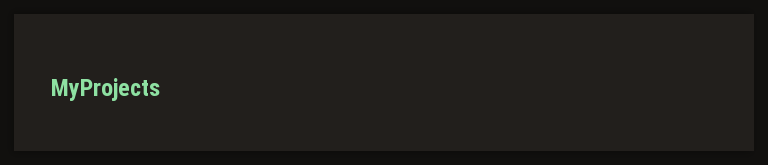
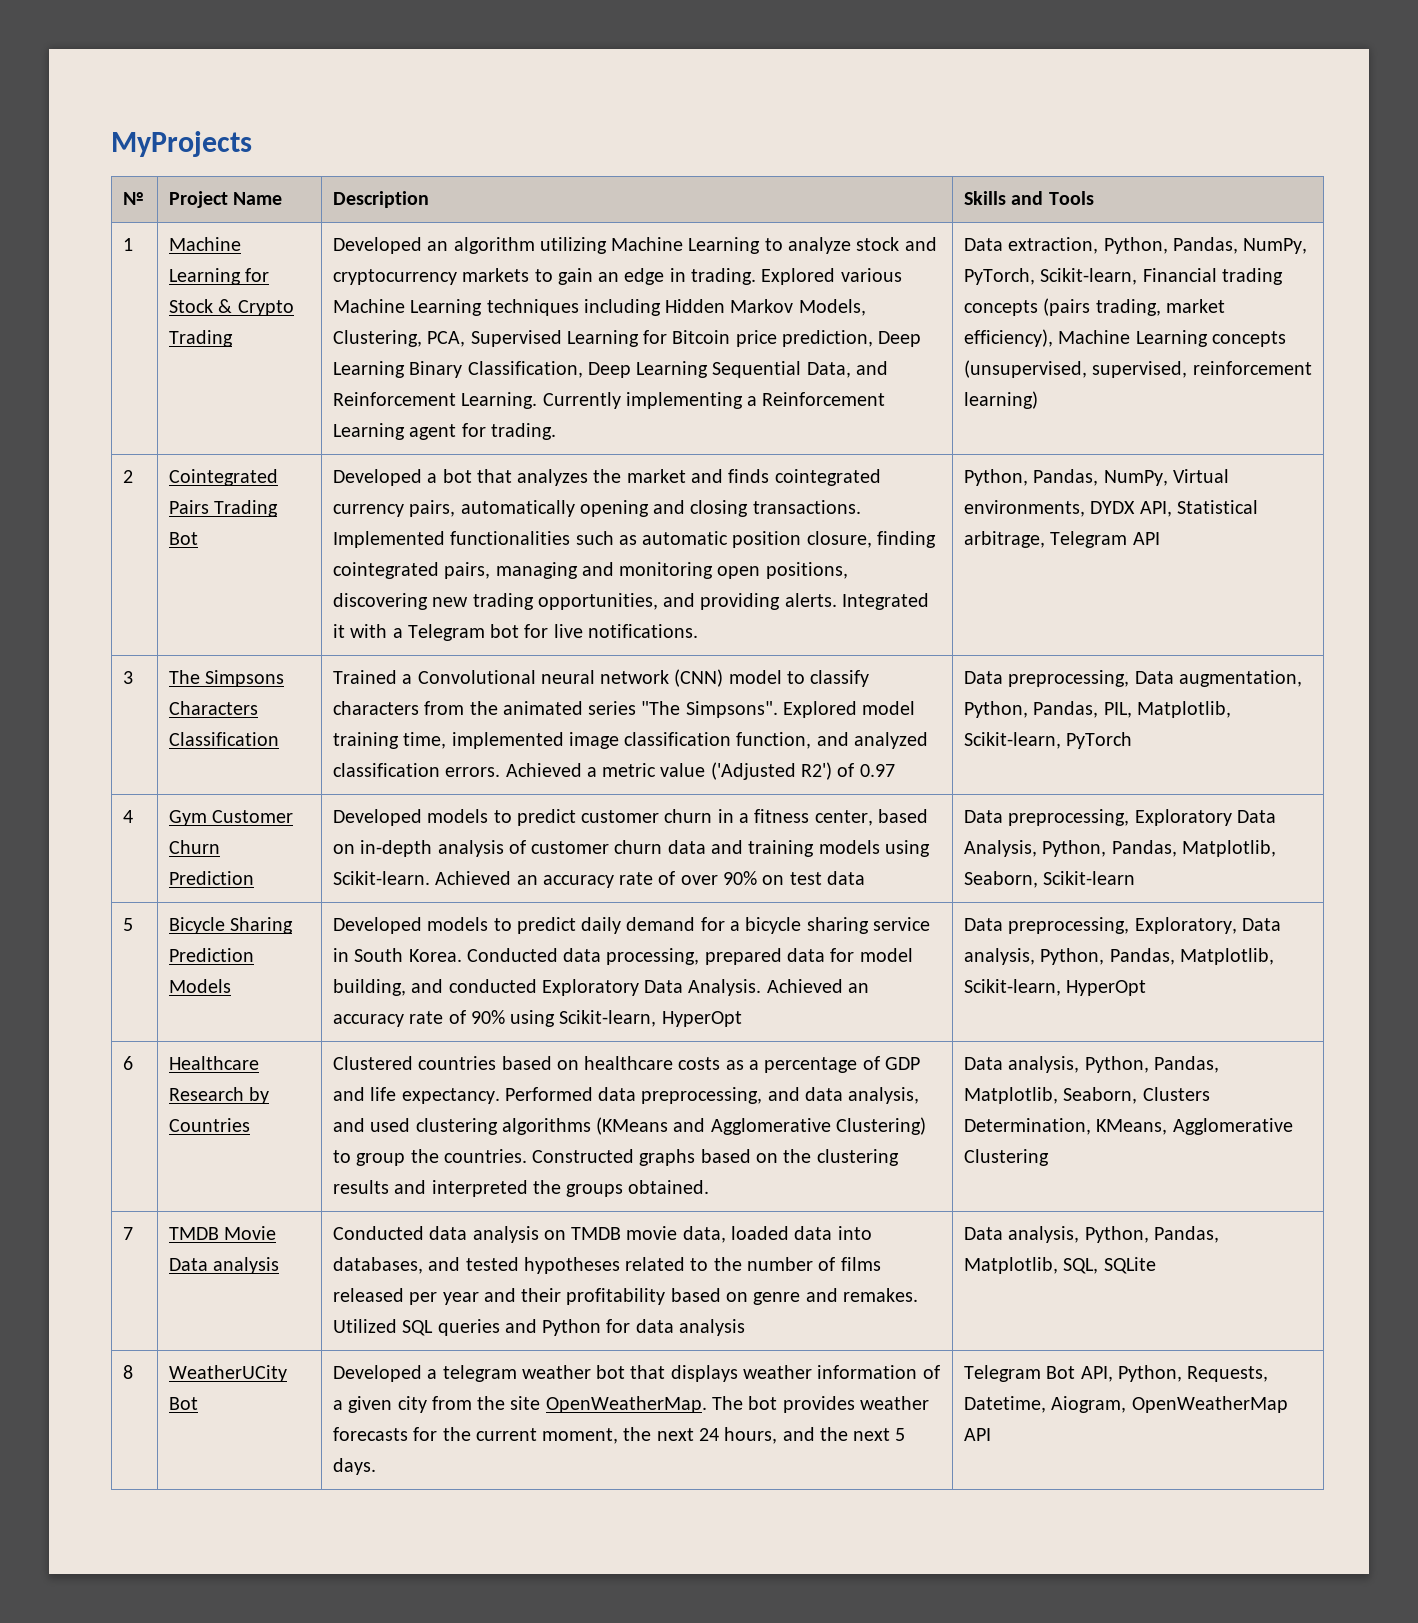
+ № | Project Name | Description | Skills and Tools
+ 1 | Machine Learning for Stock & Crypto Trading | Developed an algorithm utilizing Machine Learning to analyze stock and cryptocurrency markets to gain an edge in trading. Explored various Machine Learning techniques including Hidden Markov Models, Clustering, PCA, Supervised Learning for Bitcoin price prediction, Deep Learning Binary Classification, Deep Learning Sequential Data, and Reinforcement Learning. Currently implementing a Reinforcement Learning agent for trading. | Data extraction, Python, Pandas, NumPy, PyTorch, Scikit-learn, Financial trading concepts (pairs trading, market efficiency), Machine Learning concepts (unsupervised, supervised, reinforcement learning)
+ 2 | Cointegrated Pairs Trading Bot | Developed a bot that analyzes the market and finds cointegrated currency pairs, automatically opening and closing transactions. Implemented functionalities such as automatic position closure, finding cointegrated pairs, managing and monitoring open positions, discovering new trading opportunities, and providing alerts. Integrated it with a Telegram bot for live notifications. | Python, Pandas, NumPy, Virtual environments, DYDX API, Statistical arbitrage, Telegram API
+ 3 | The Simpsons Characters Classification | Trained a Convolutional neural network (CNN) model to classify characters from the animated series "The Simpsons". Explored model training time, implemented image classification function, and analyzed classification errors. Achieved a metric value ('Adjusted R2') of 0.97 | Data preprocessing, Data augmentation, Python, Pandas, PIL, Matplotlib, Scikit-learn, PyTorch
+ 4 | Gym Customer Churn Prediction | Developed models to predict customer churn in a fitness center, based on in-depth analysis of customer churn data and training models using Scikit-learn. Achieved an accuracy rate of over 90% on test data | Data preprocessing, Exploratory Data Analysis, Python, Pandas, Matplotlib, Seaborn, Scikit-learn
+ 5 | Bicycle Sharing Prediction Models | Developed models to predict daily demand for a bicycle sharing service in South Korea. Conducted data processing, prepared data for model building, and conducted Exploratory Data Analysis. Achieved an accuracy rate of 90% using Scikit-learn, HyperOpt | Data preprocessing, Exploratory, Data analysis, Python, Pandas, Matplotlib, Scikit-learn, HyperOpt
+ 6 | Healthcare Research by Countries | Clustered countries based on healthcare costs as a percentage of GDP and life expectancy. Performed data preprocessing, and data analysis, and used clustering algorithms (KMeans and Agglomerative Clustering) to group the countries. Constructed graphs based on the clustering results and interpreted the groups obtained. | Data analysis, Python, Pandas, Matplotlib, Seaborn, Clusters Determination, KMeans, Agglomerative Clustering
+ 7 | TMDB Movie Data analysis | Conducted data analysis on TMDB movie data, loaded data into databases, and tested hypotheses related to the number of films released per year and their profitability based on genre and remakes. Utilized SQL queries and Python for data analysis | Data analysis, Python, Pandas, Matplotlib, SQL, SQLite
+ 8 | WeatherUCity Bot | Developed a telegram weather bot that displays weather information of a given city from the site OpenWeatherMap. The bot provides weather forecasts for the current moment, the next 24 hours, and the next 5 days. | Telegram Bot API, Python, Requests, Datetime, Aiogram, OpenWeatherMap API

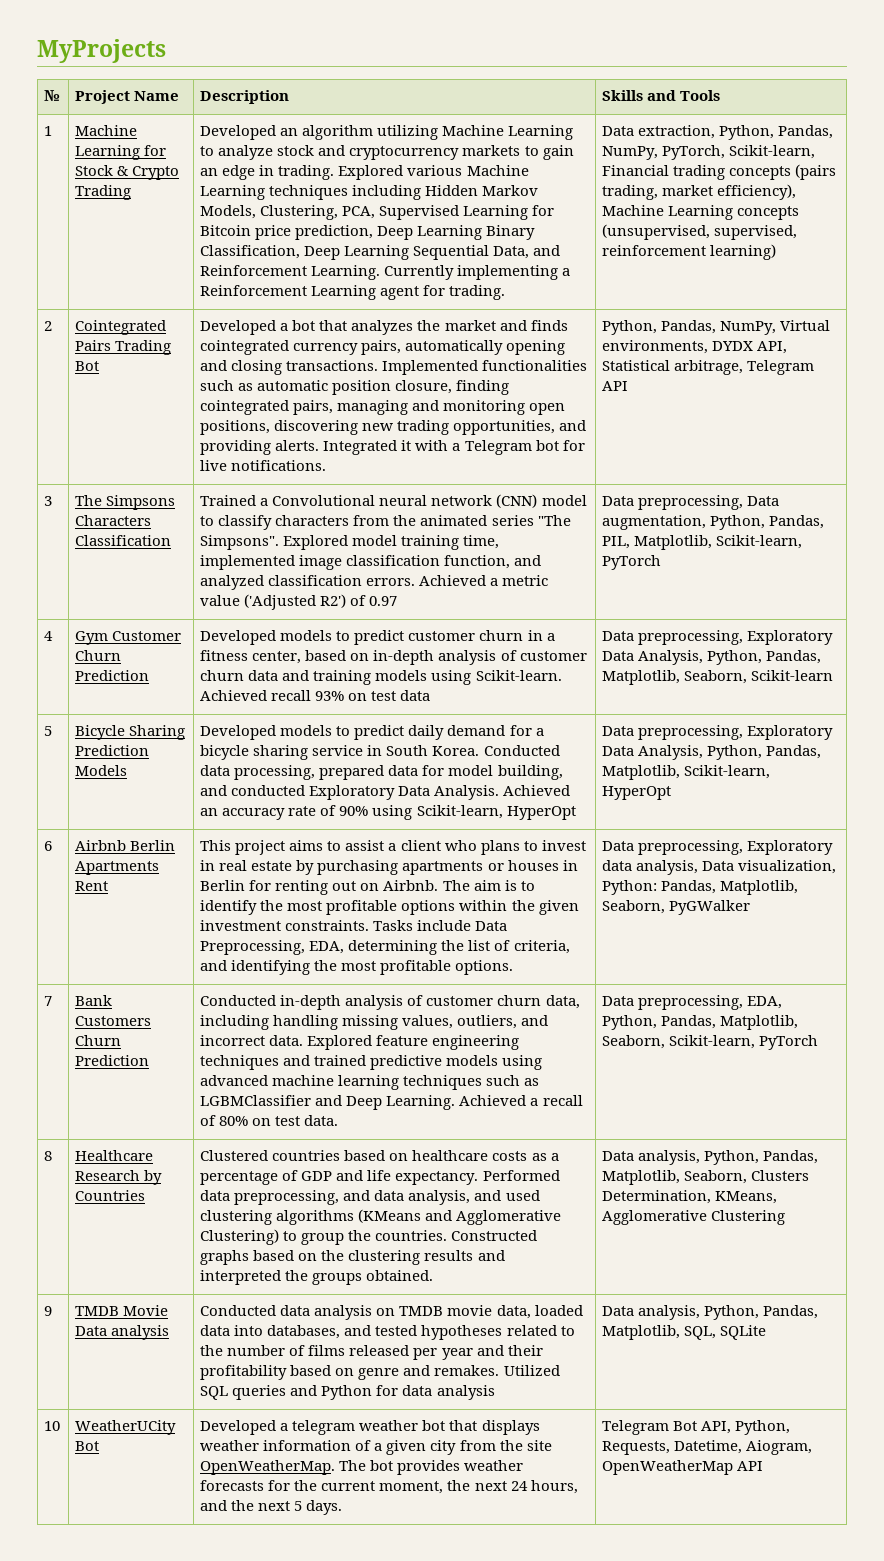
- Achieved an accuracy rate of over 90% on test data
+ Achieved recall 93% on test data
- Data preprocessing, Exploratory, Data analysis, Python, Pandas, Matplotlib, Scikit-learn, HyperOpt
+ Data preprocessing, Exploratory Data Analysis, Python, Pandas, Matplotlib, Scikit-learn, HyperOpt
+ Airbnb Berlin Apartments Rent | This project aims to assist a client who plans to invest in real estate by purchasing apartments or houses in Berlin for renting out on Airbnb. The aim is to identify the most profitable options within the given investment constraints. Tasks include Data Preprocessing, EDA, determining the list of criteria, and identifying the most profitable options. | Data preprocessing, Exploratory data analysis, Data visualization, Python: Pandas, Matplotlib, Seaborn, PyGWalker
+ 7 | Bank Customers Churn Prediction | Conducted in-depth analysis of customer churn data, including handling missing values, outliers, and incorrect data. Explored feature engineering techniques and trained predictive models using advanced machine learning techniques such as LGBMClassifier and Deep Learning. Achieved a recall of 80% on test data. | Data preprocessing, EDA, Python, Pandas, Matplotlib, Seaborn, Scikit-learn, PyTorch
+ 8
- 7
+ 9
- 8
+ 10

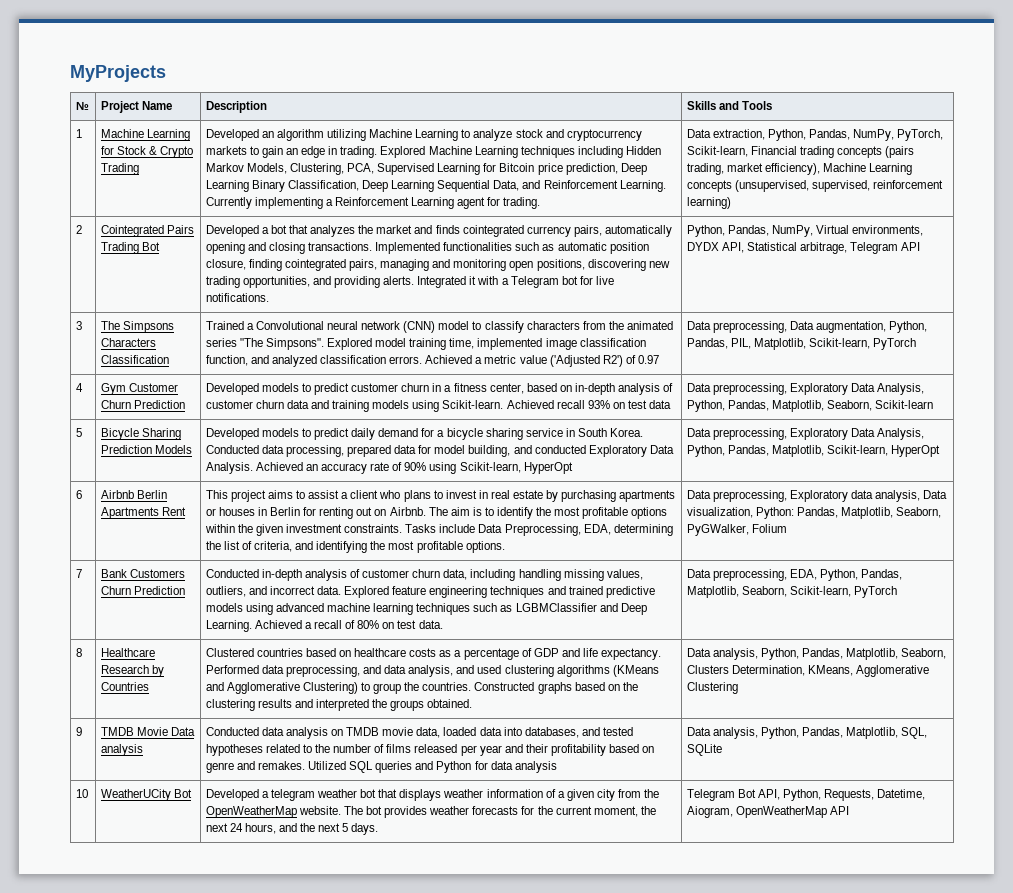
- Explored various Machine Learning techniques including Hidden Markov Models, Clustering, PCA, Supervised Learning for Bitcoin price prediction, Deep Learning Binary Classification, Deep Learning Sequential Data, and Reinforcement Learning.
+ Explored Machine Learning techniques including Hidden Markov Models, Clustering, PCA, Supervised Learning for Bitcoin price prediction, Deep Learning Binary Classification, Deep Learning Sequential Data, and Reinforcement Learning.
- Data preprocessing, Exploratory data analysis, Data visualization, Python: Pandas, Matplotlib, Seaborn, PyGWalker
+ Data preprocessing, Exploratory data analysis, Data visualization, Python: Pandas, Matplotlib, Seaborn, PyGWalker, Folium
- Developed a telegram weather bot that displays weather information of a given city from the site OpenWeatherMap.
+ Developed a telegram weather bot that displays weather information of a given city from the OpenWeatherMap website.

